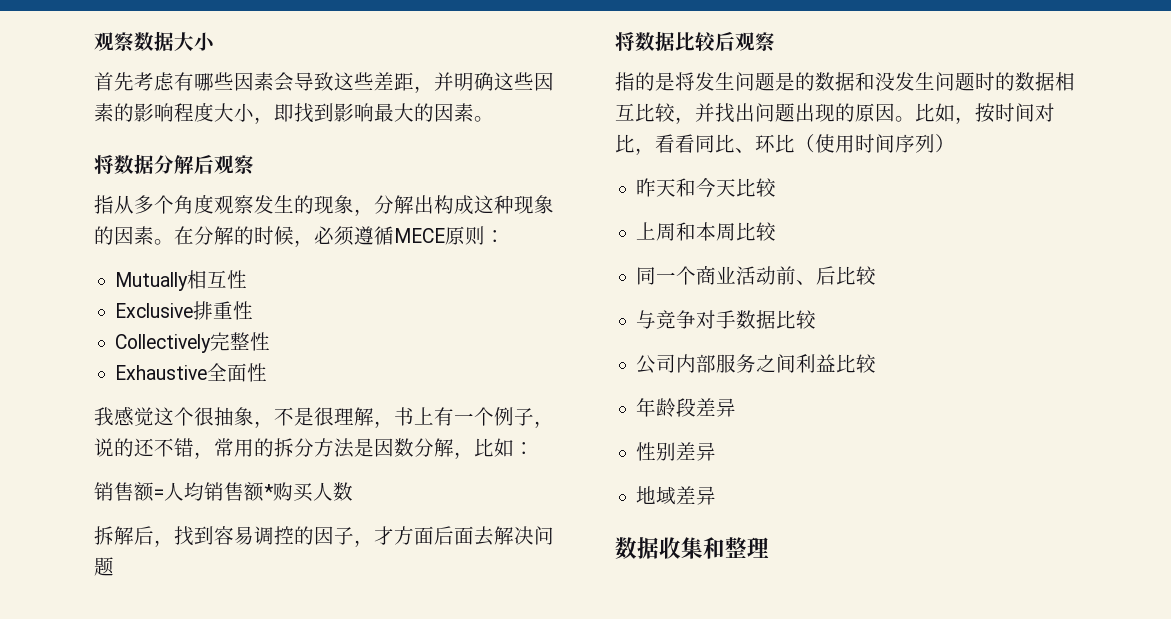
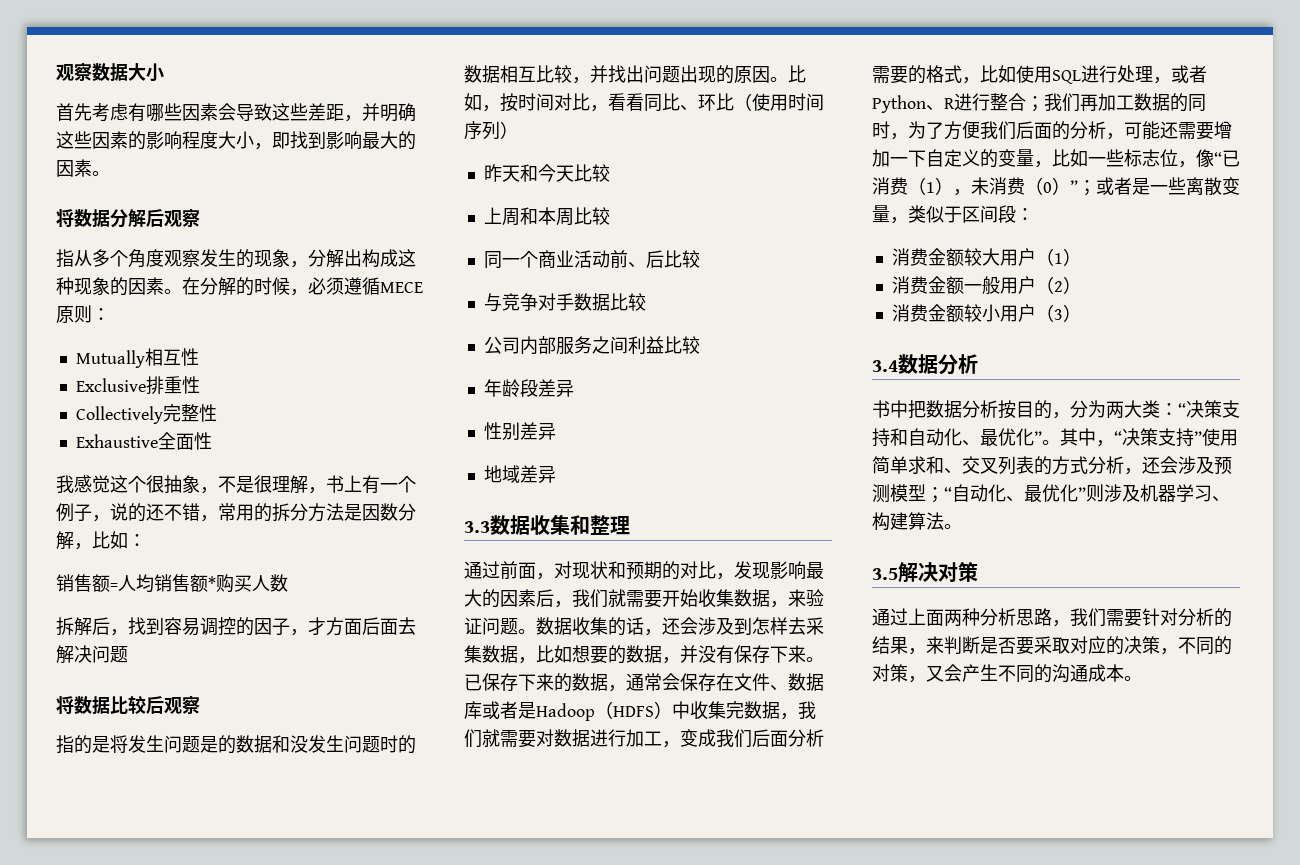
- 数据收集和整理
+ 3.3数据收集和整理
+ 通过前面，对现状和预期的对比，发现影响最大的因素后，我们就需要开始收集数据，来验证问题。数据收集的话，还会涉及到怎样去采集数据，比如想要的数据，并没有保存下来。已保存下来的数据，通常会保存在文件、数据库或者是Hadoop（HDFS）中收集完数据，我们就需要对数据进行加工，变成我们后面分析需要的格式，比如使用SQL进行处理，或者Python、R进行整合；我们再加工数据的同时，为了方便我们后面的分析，可能还需要增加一下自定义的变量，比如一些标志位，像“已消费（1），未消费（0）”；或者是一些离散变量，类似于区间段：
+ 消费金额较大用户（1）
+ 消费金额一般用户（2）
+ 消费金额较小用户（3）
+ 3.4数据分析
+ 书中把数据分析按目的，分为两大类：“决策支持和自动化、最优化”。其中，“决策支持”使用简单求和、交叉列表的方式分析，还会涉及预测模型；“自动化、最优化”则涉及机器学习、构建算法。
+ 3.5解决对策
+ 通过上面两种分析思路，我们需要针对分析的结果，来判断是否要采取对应的决策，不同的对策，又会产生不同的沟通成本。

